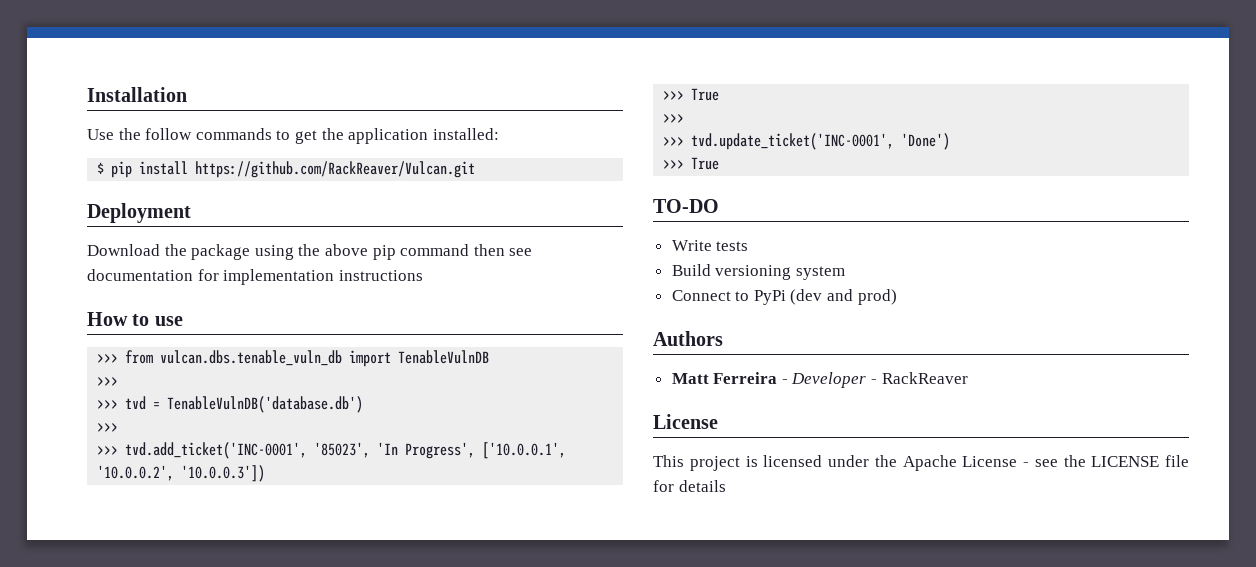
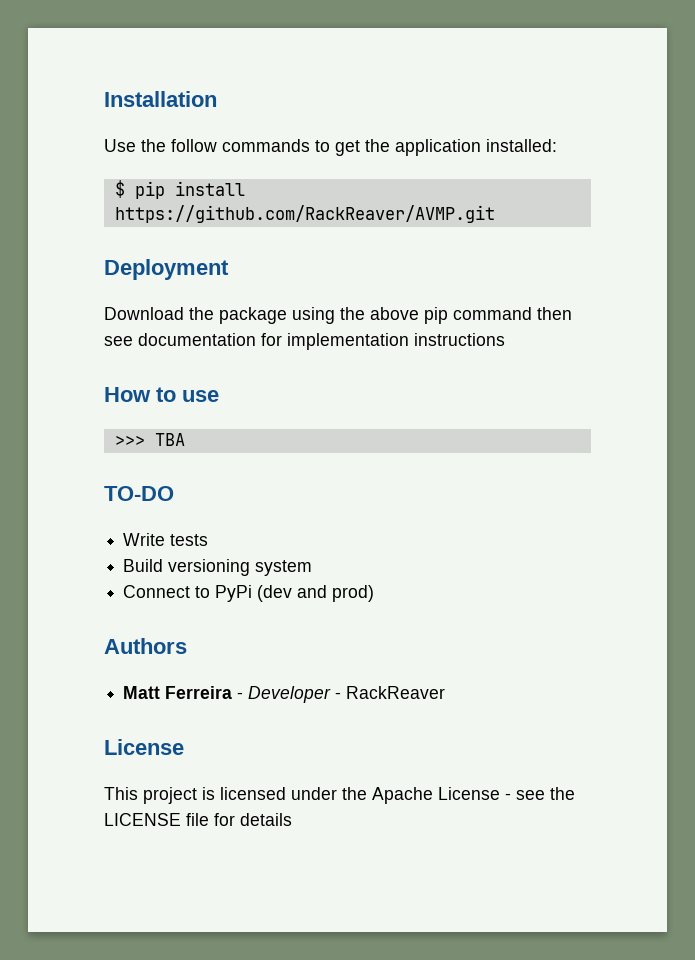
- $ pip install https://github.com/RackReaver/Vulcan.git
+ $ pip install https://github.com/RackReaver/AVMP.git
- >>> from vulcan.dbs.tenable_vuln_db import TenableVulnDB
- >>>
- >>> tvd = TenableVulnDB('database.db')
- >>>
- >>> tvd.add_ticket('INC-0001', '85023', 'In Progress', ['10.0.0.1', '10.0.0.2', '10.0.0.3'])
- >>> True
- >>>
- >>> tvd.update_ticket('INC-0001', 'Done')
- >>> True
+ >>> TBA

